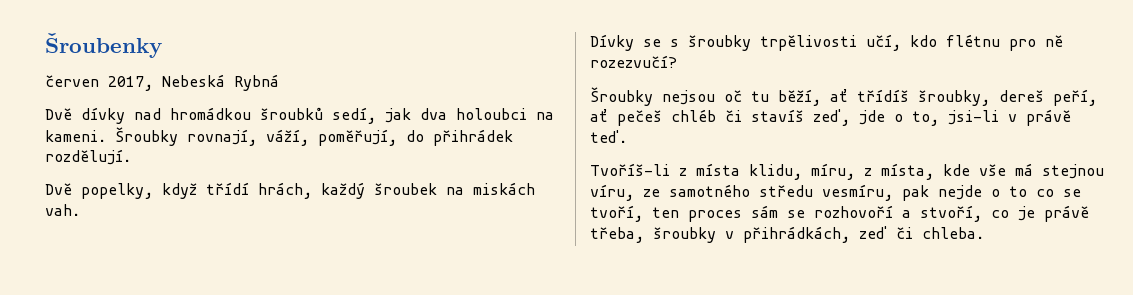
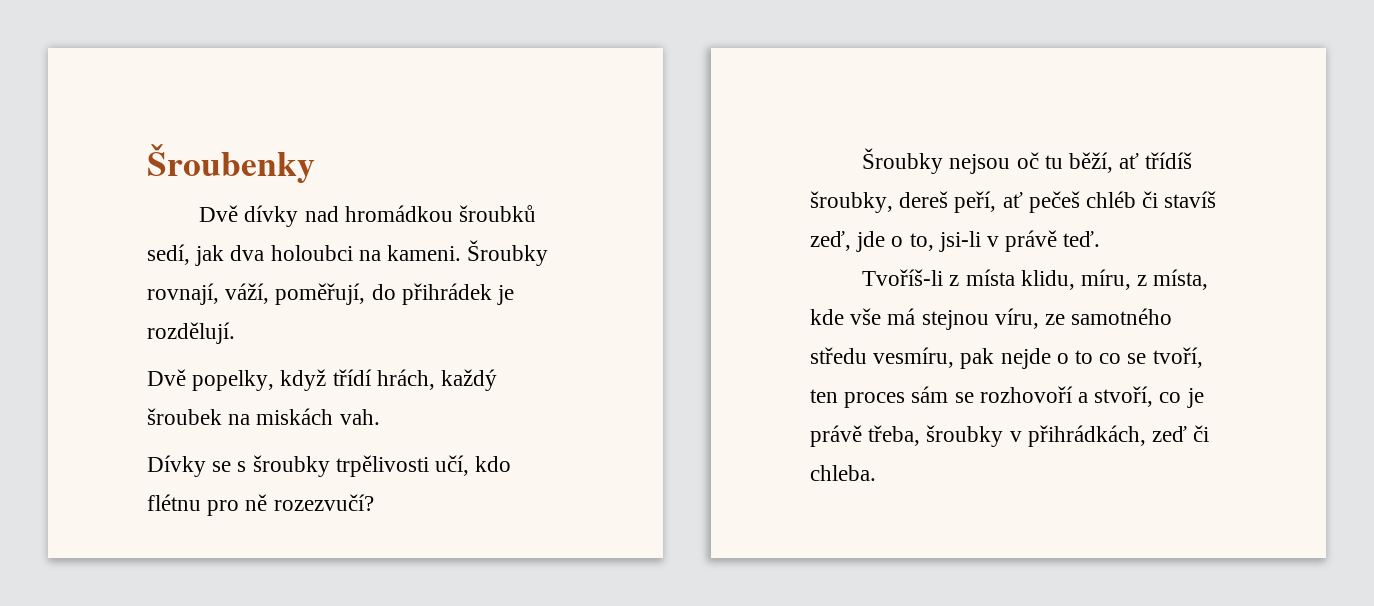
- červen 2017, Nebeská Rybná
- Šroubky rovnají, váží, poměřují, do přihrádek rozdělují.
+ Šroubky rovnají, váží, poměřují, do přihrádek je rozdělují.

